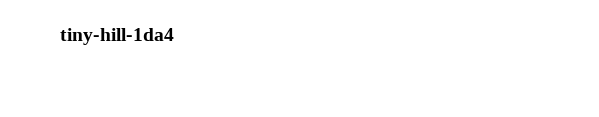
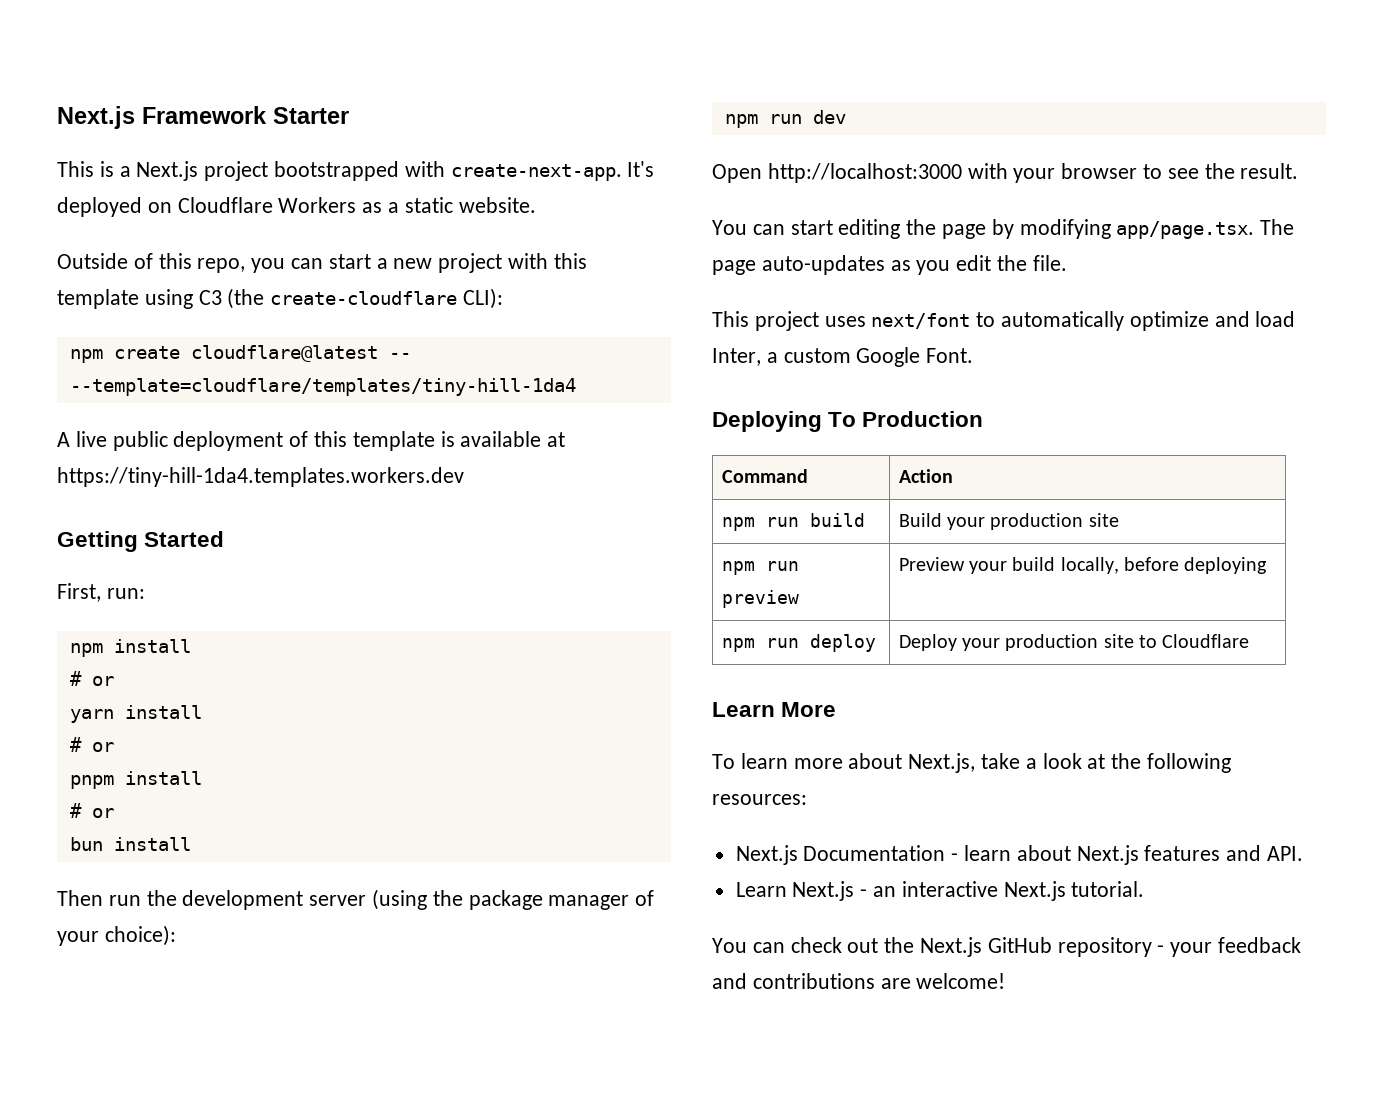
- tiny-hill-1da4
+ Next.js Framework Starter
+ This is a Next.js project bootstrapped with create-next-app. It's deployed on Cloudflare Workers as a static website.
+ Outside of this repo, you can start a new project with this template using C3 (the create-cloudflare CLI):
+ npm create cloudflare@latest -- --template=cloudflare/templates/tiny-hill-1da4
+ A live public deployment of this template is available at https://tiny-hill-1da4.templates.workers.dev
+ Getting Started
+ First, run:
+ npm install
+ # or
+ yarn install
+ # or
+ pnpm install
+ # or
+ bun install
+ Then run the development server (using the package manager of your choice):
+ npm run dev
+ Open http://localhost:3000 with your browser to see the result.
+ You can start editing the page by modifying app/page.tsx. The page auto-updates as you edit the file.
+ This project uses next/font to automatically optimize and load Inter, a custom Google Font.
+ Deploying To Production
+ Command | Action
+ npm run build | Build your production site
+ npm run preview | Preview your build locally, before deploying
+ npm run deploy | Deploy your production site to Cloudflare
+ Learn More
+ To learn more about Next.js, take a look at the following resources:
+ Next.js Documentation - learn about Next.js features and API.
+ Learn Next.js - an interactive Next.js tutorial.
+ You can check out the Next.js GitHub repository - your feedback and contributions are welcome!

